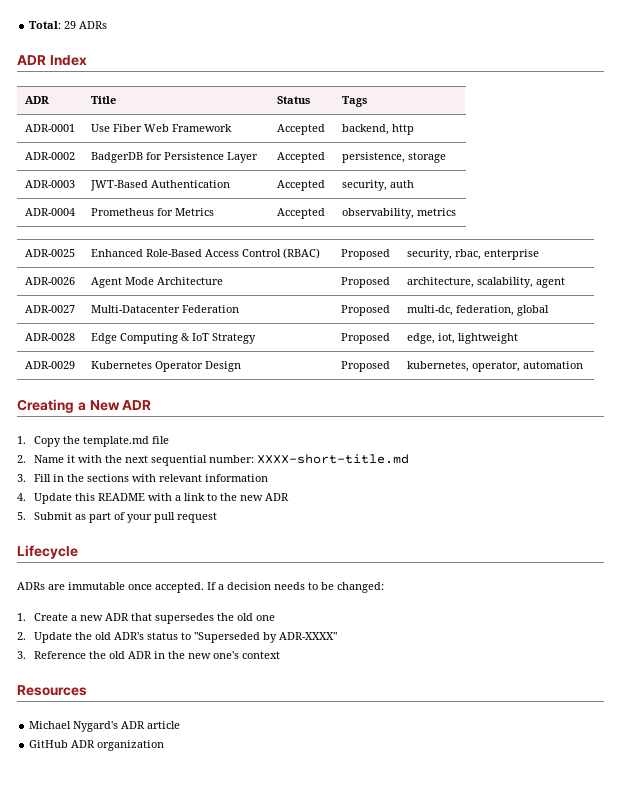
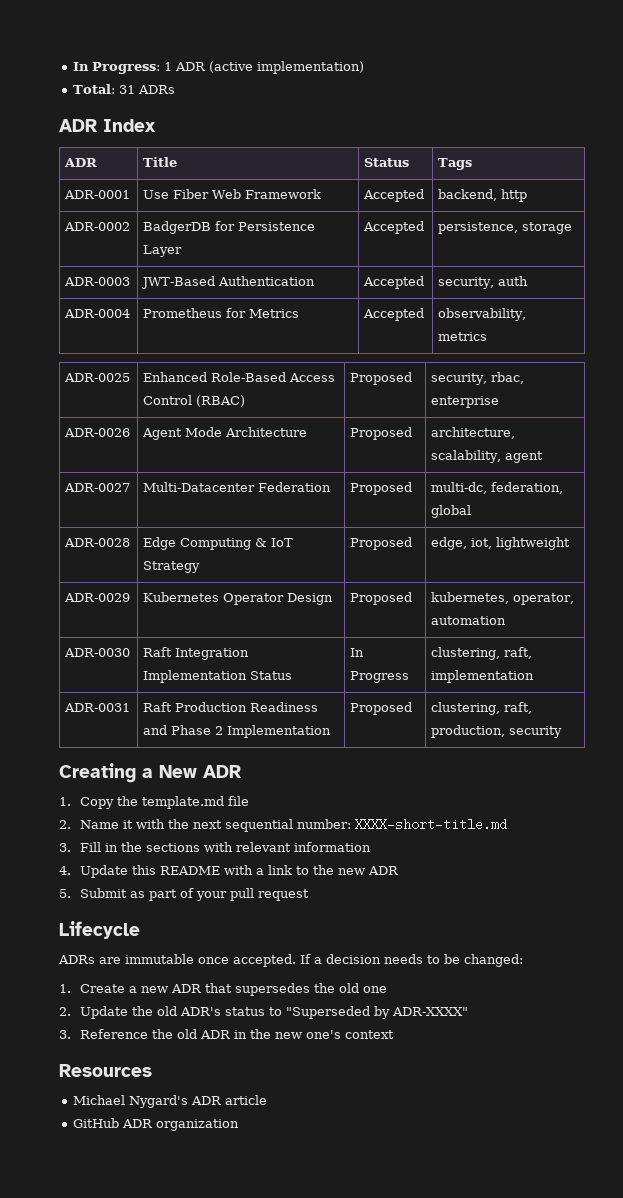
- Total: 29 ADRs
+ In Progress: 1 ADR (active implementation)
+ Total: 31 ADRs
+ ADR-0030 | Raft Integration Implementation Status | In Progress | clustering, raft, implementation
+ ADR-0031 | Raft Production Readiness and Phase 2 Implementation | Proposed | clustering, raft, production, security

